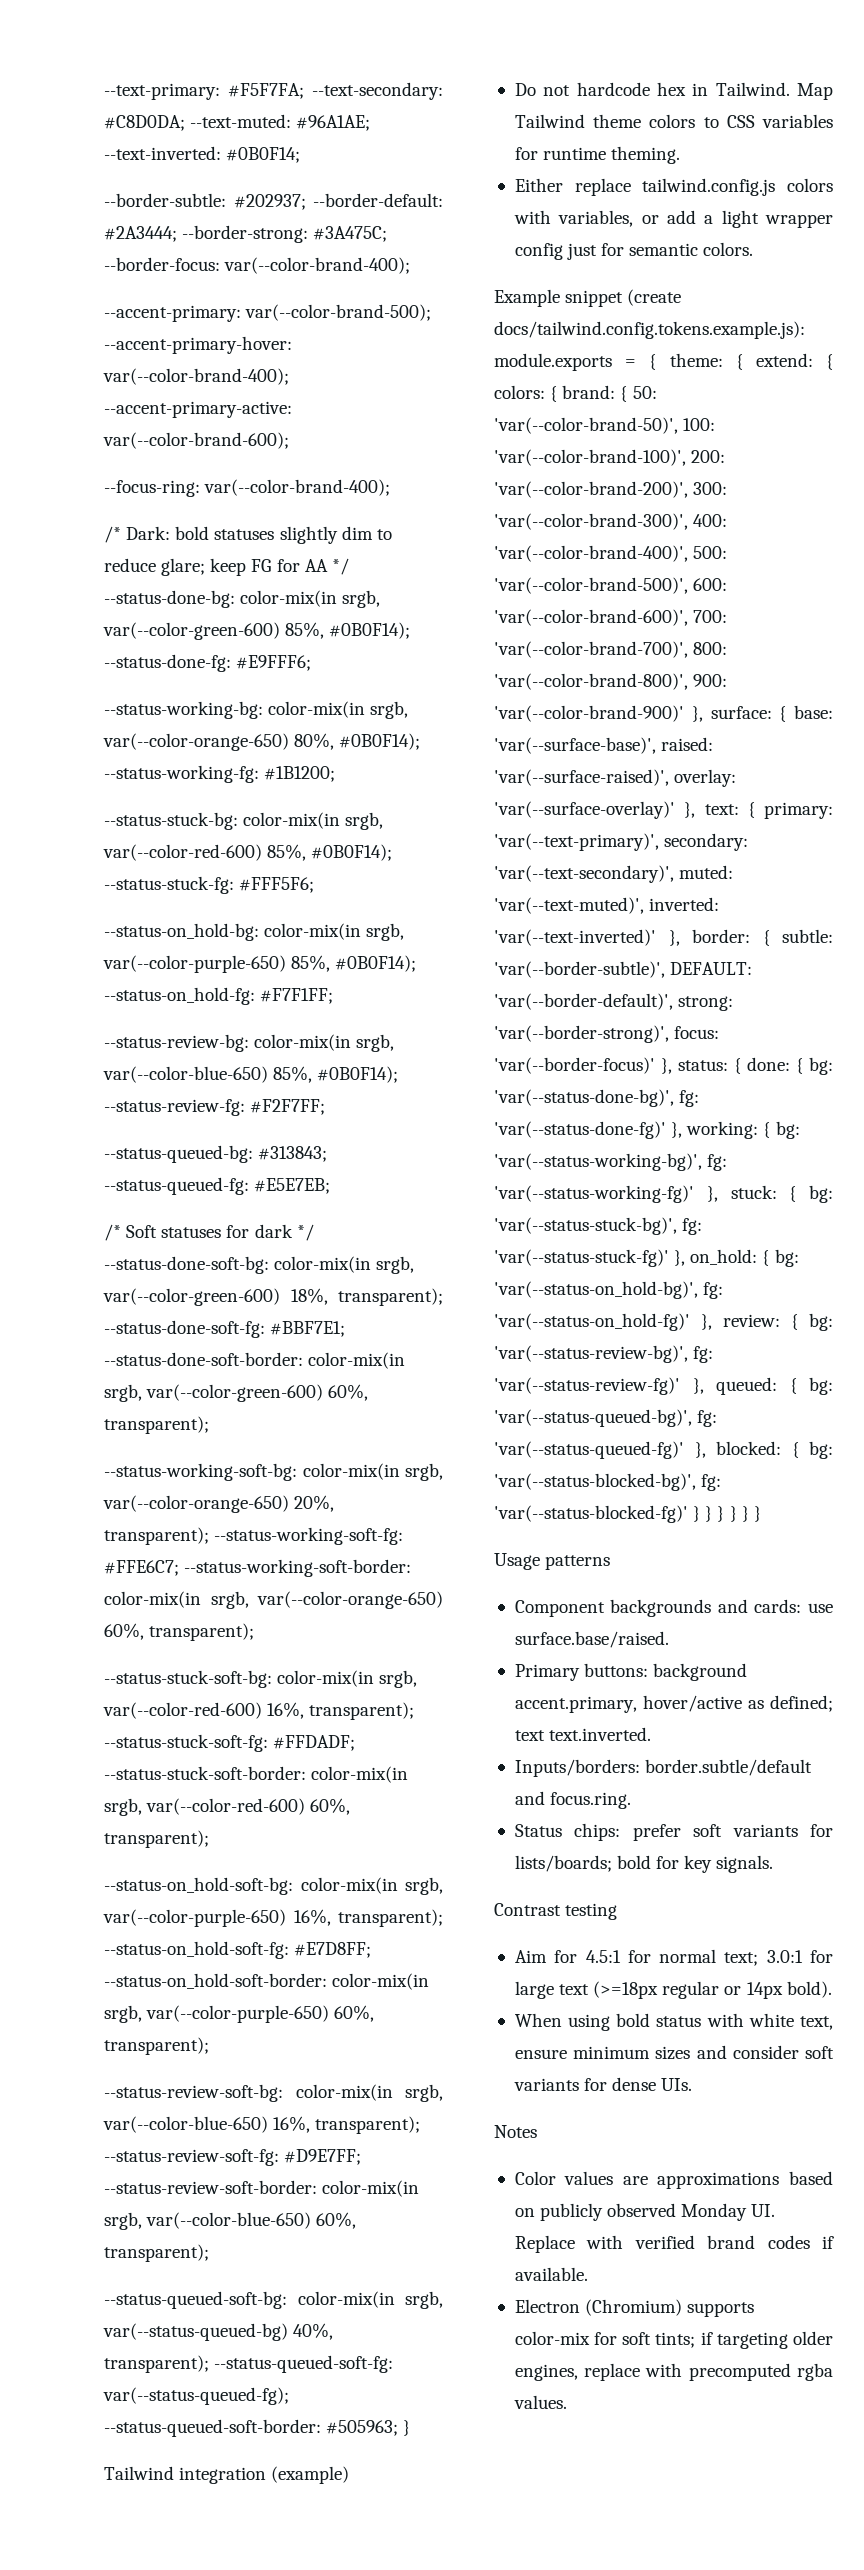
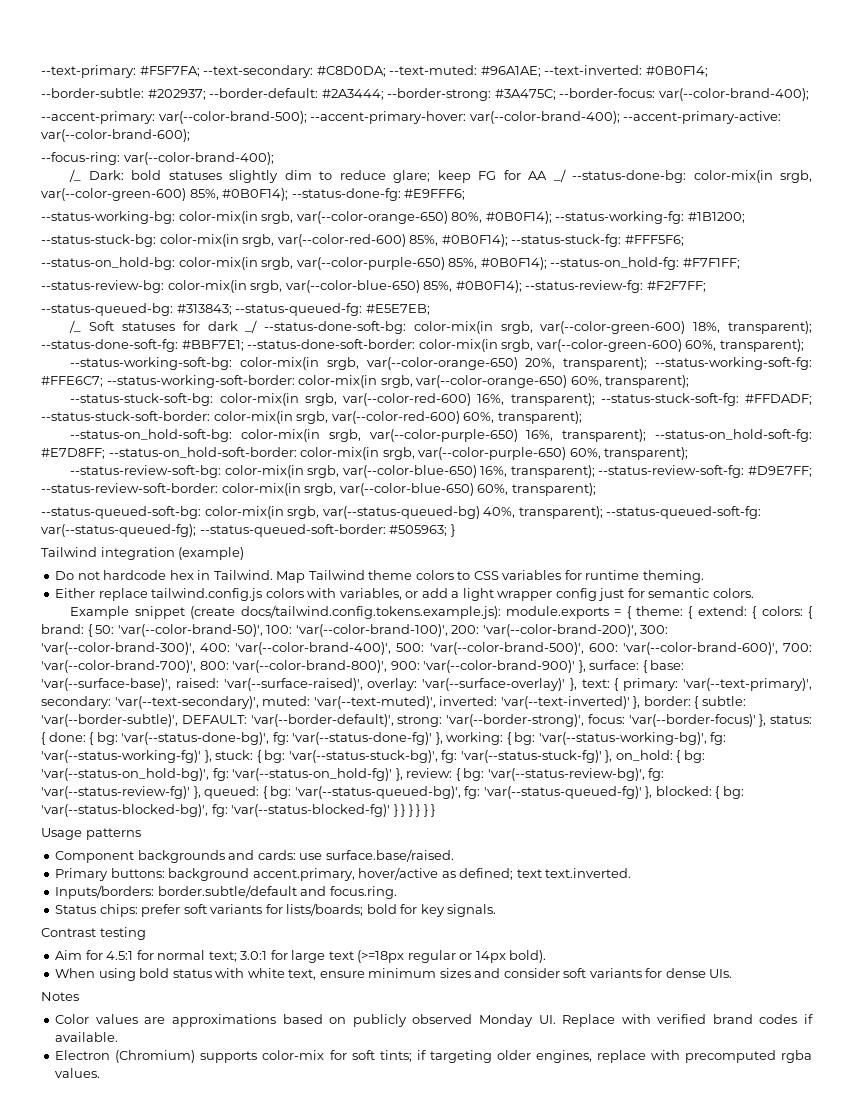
- /* Dark: bold statuses slightly dim to reduce glare; keep FG for AA */ --status-done-bg: color-mix(in srgb, var(--color-green-600) 85%, #0B0F14); --status-done-fg: #E9FFF6;
+ /_ Dark: bold statuses slightly dim to reduce glare; keep FG for AA _/ --status-done-bg: color-mix(in srgb, var(--color-green-600) 85%, #0B0F14); --status-done-fg: #E9FFF6;
- /* Soft statuses for dark */ --status-done-soft-bg: color-mix(in srgb, var(--color-green-600) 18%, transparent); --status-done-soft-fg: #BBF7E1; --status-done-soft-border: color-mix(in srgb, var(--color-green-600) 60%, transparent);
+ /_ Soft statuses for dark _/ --status-done-soft-bg: color-mix(in srgb, var(--color-green-600) 18%, transparent); --status-done-soft-fg: #BBF7E1; --status-done-soft-border: color-mix(in srgb, var(--color-green-600) 60%, transparent);

